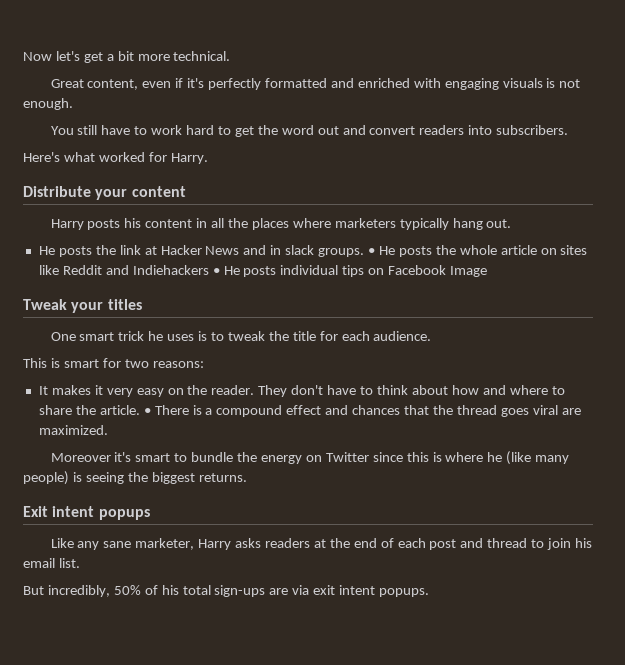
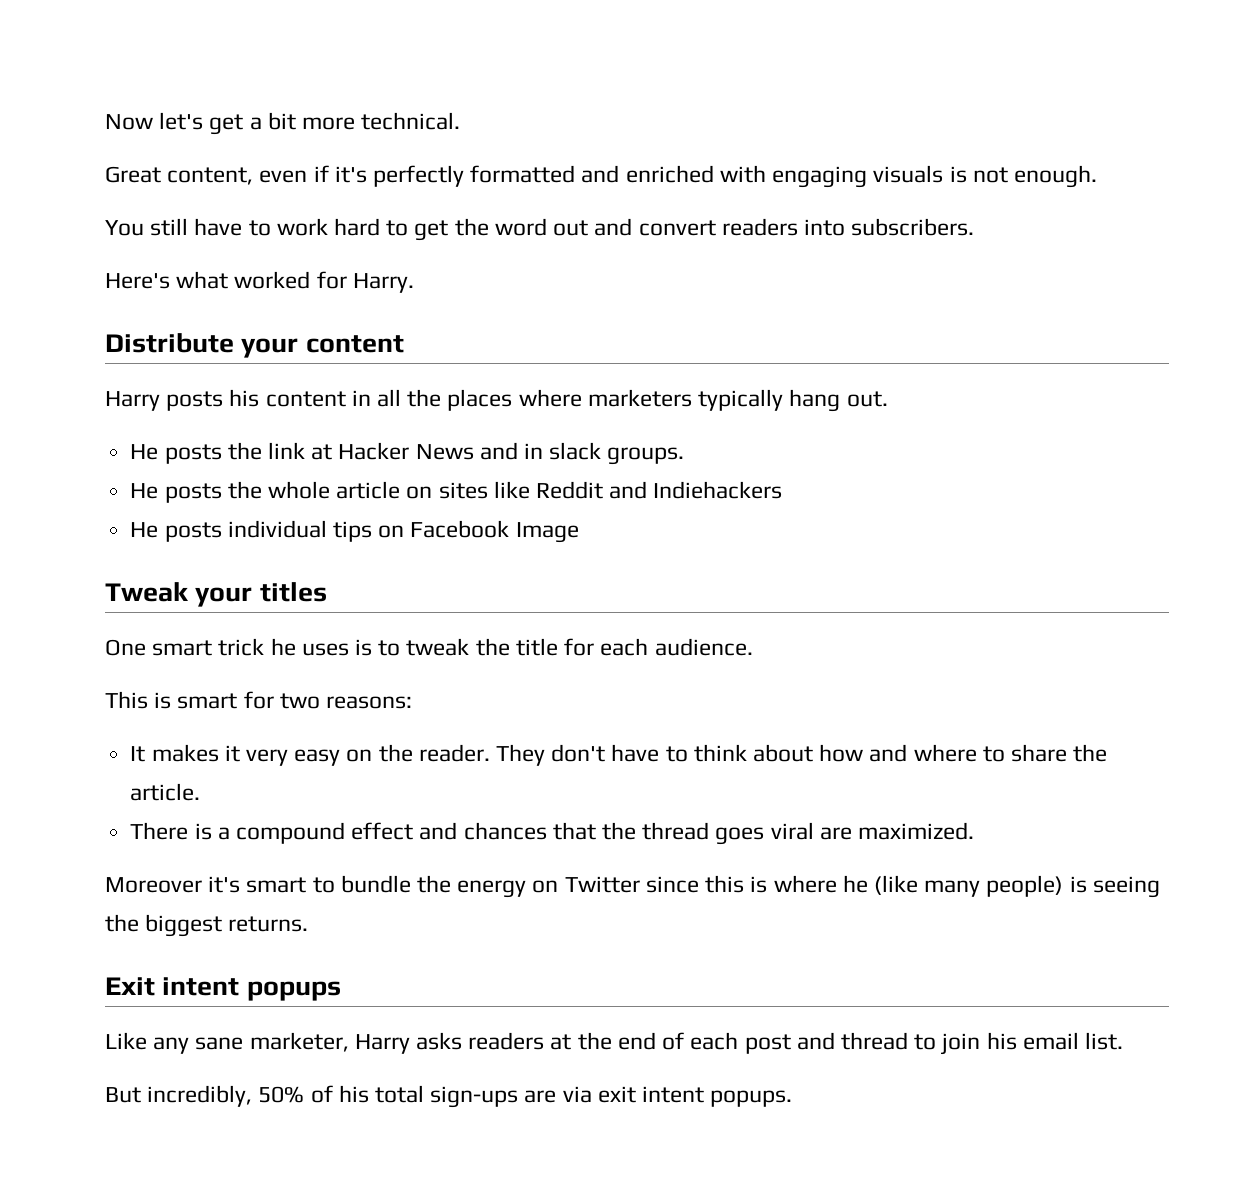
- He posts the link at Hacker News and in slack groups. • He posts the whole article on sites like Reddit and Indiehackers • He posts individual tips on Facebook Image
+ He posts the link at Hacker News and in slack groups.
+ He posts the whole article on sites like Reddit and Indiehackers
+ He posts individual tips on Facebook Image
- They don't have to think about how and where to share the article. • There is a compound effect and chances that the thread goes viral are maximized.
+ They don't have to think about how and where to share the article.
+ There is a compound effect and chances that the thread goes viral are maximized.

